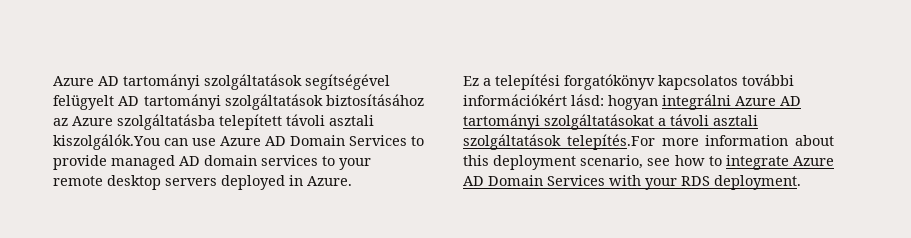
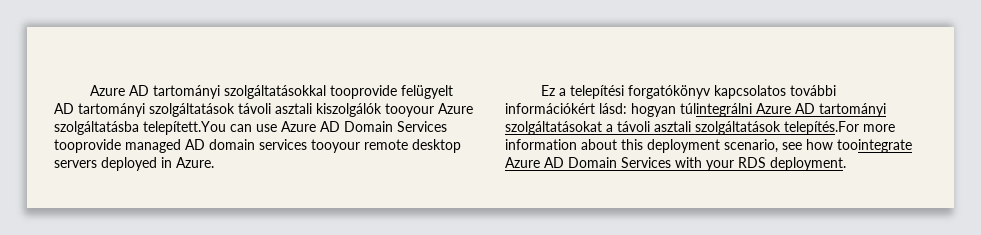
- Azure AD tartományi szolgáltatások segítségével felügyelt AD tartományi szolgáltatások biztosításához az Azure szolgáltatásba telepített távoli asztali kiszolgálók.You can use Azure AD Domain Services to provide managed AD domain services to your remote desktop servers deployed in Azure.
+ Azure AD tartományi szolgáltatásokkal tooprovide felügyelt AD tartományi szolgáltatások távoli asztali kiszolgálók tooyour Azure szolgáltatásba telepített.You can use Azure AD Domain Services tooprovide managed AD domain services tooyour remote desktop servers deployed in Azure.
- Ez a telepítési forgatókönyv kapcsolatos további információkért lásd: hogyan integrálni Azure AD tartományi szolgáltatásokat a távoli asztali szolgáltatások telepítés.For more information about this deployment scenario, see how to integrate Azure AD Domain Services with your RDS deployment.
+ Ez a telepítési forgatókönyv kapcsolatos további információkért lásd: hogyan túlintegrálni Azure AD tartományi szolgáltatásokat a távoli asztali szolgáltatások telepítés.For more information about this deployment scenario, see how toointegrate Azure AD Domain Services with your RDS deployment.

